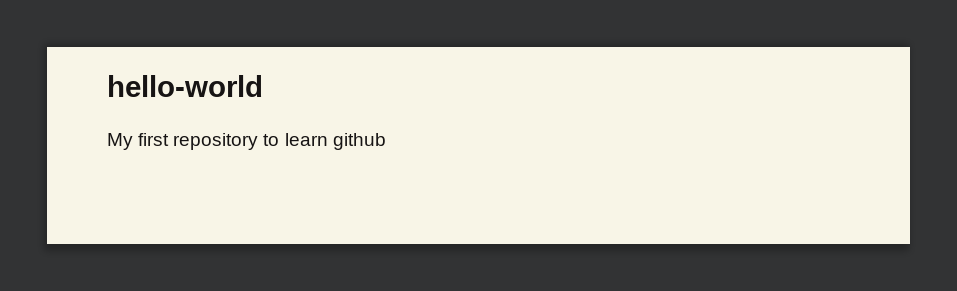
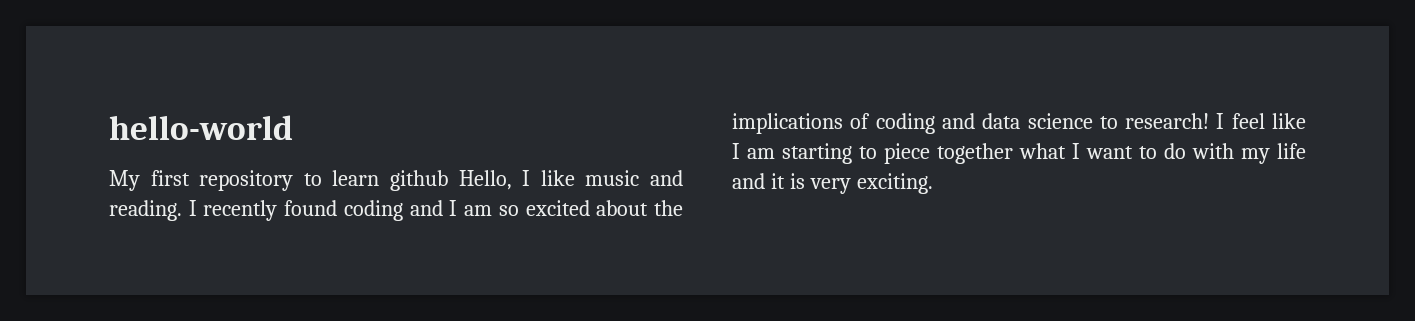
- My first repository to learn github
+ My first repository to learn github Hello, I like music and reading. I recently found coding and I am so excited about the implications of coding and data science to research! I feel like I am starting to piece together what I want to do with my life and it is very exciting.

